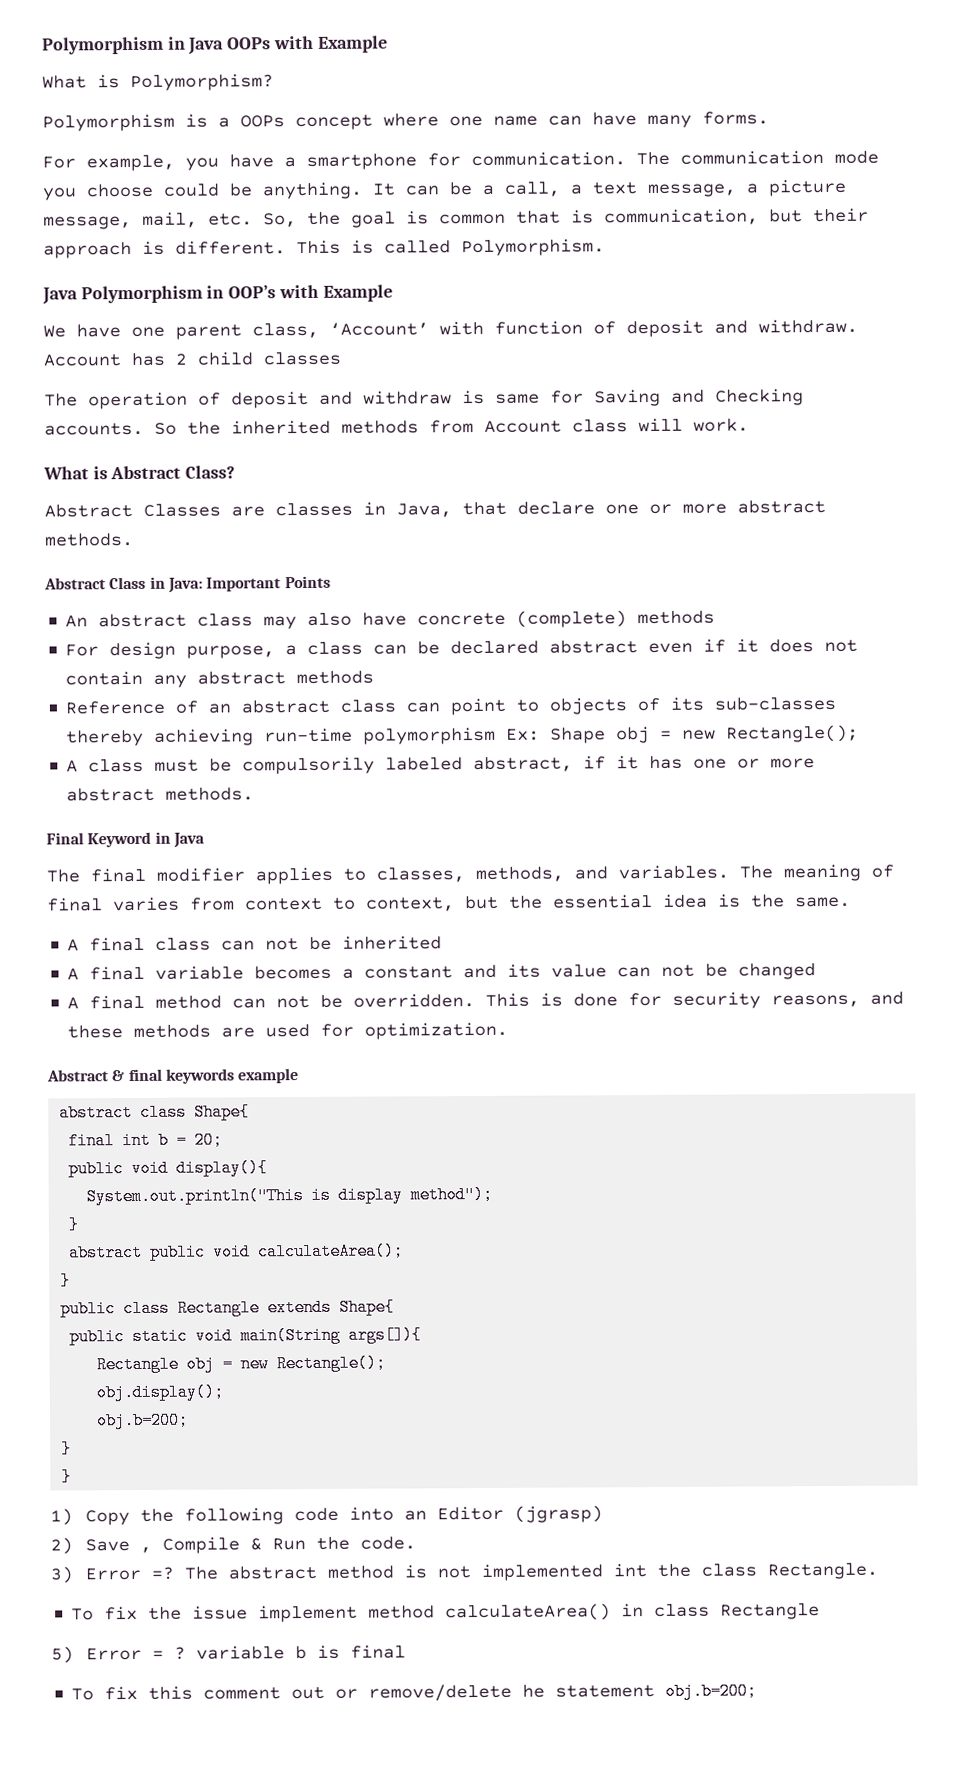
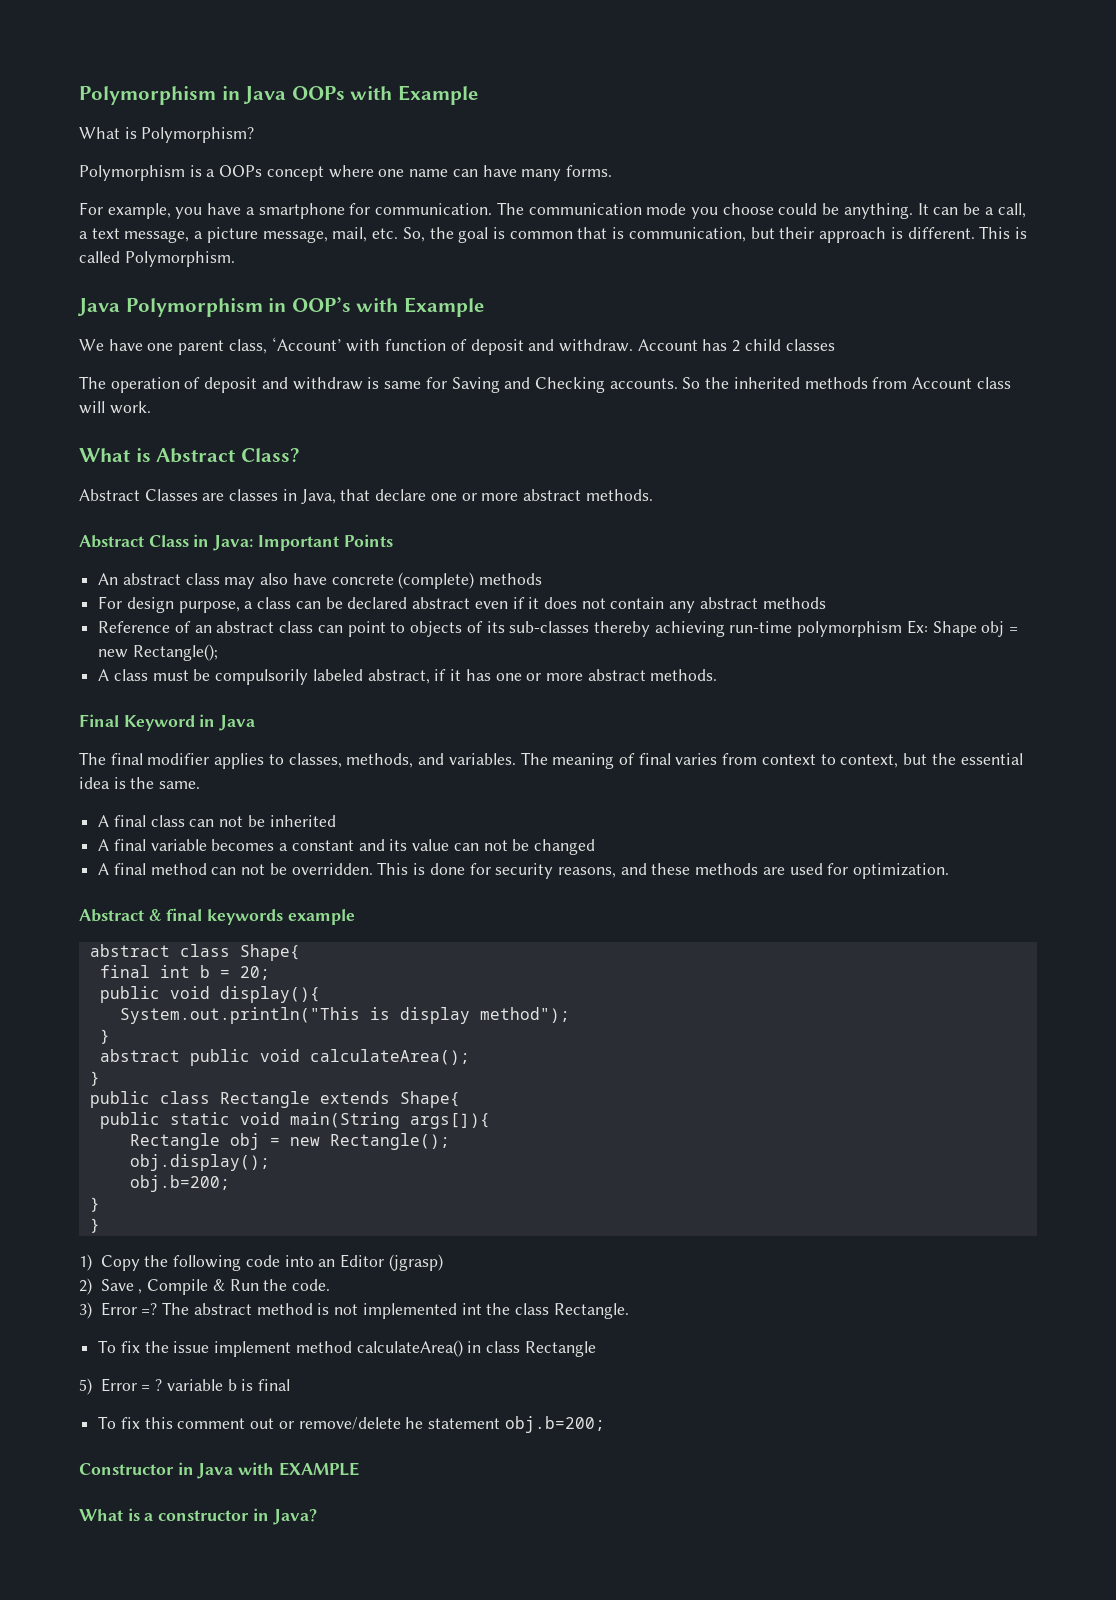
+ Constructor in Java with EXAMPLE
+ What is a constructor in Java?

